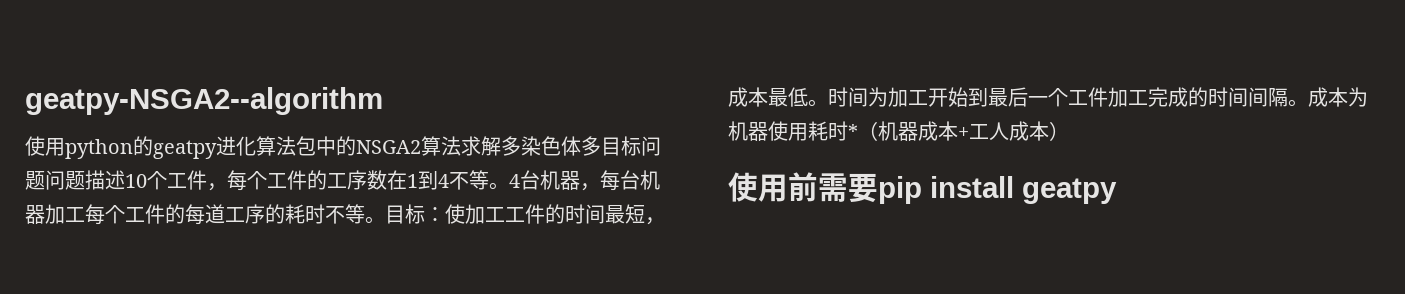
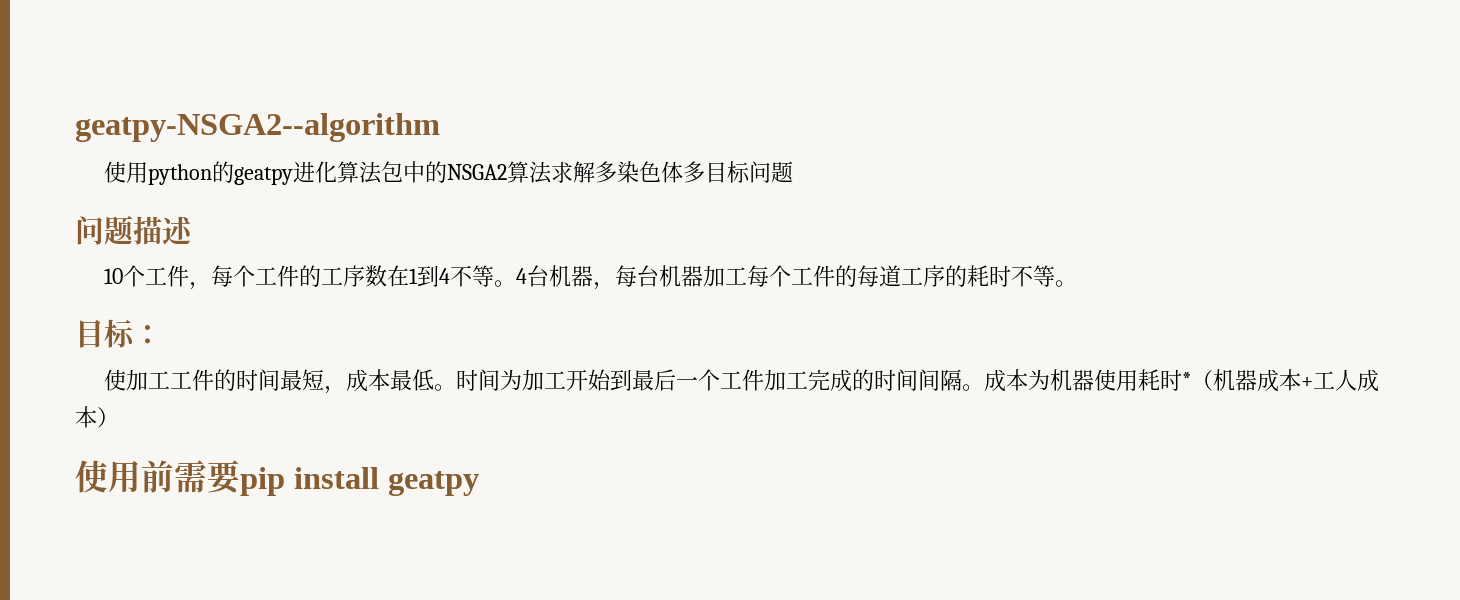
- 使用python的geatpy进化算法包中的NSGA2算法求解多染色体多目标问题问题描述10个工件，每个工件的工序数在1到4不等。
+ 使用python的geatpy进化算法包中的NSGA2算法求解多染色体多目标问题
+ 问题描述
+ 10个工件，每个工件的工序数在1到4不等。
- 4台机器，每台机器加工每个工件的每道工序的耗时不等。目标：使加工工件的时间最短，成本最低。
+ 4台机器，每台机器加工每个工件的每道工序的耗时不等。
+ 目标：
+ 使加工工件的时间最短，成本最低。

